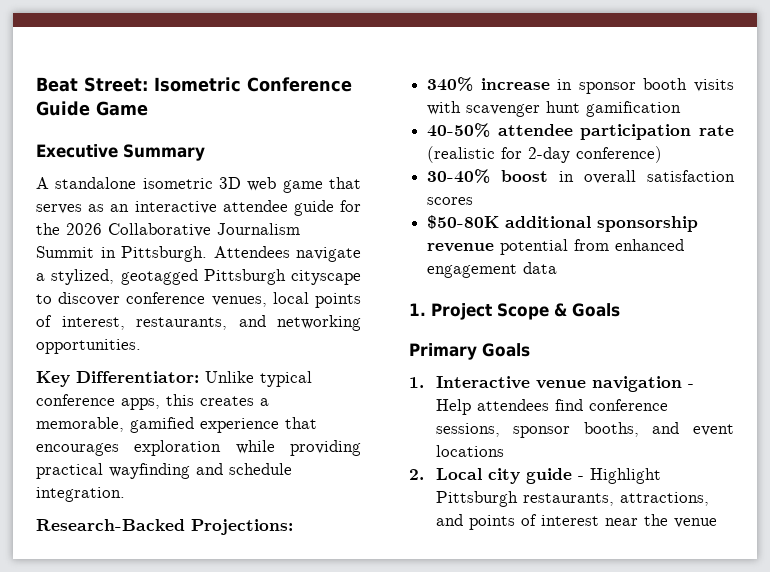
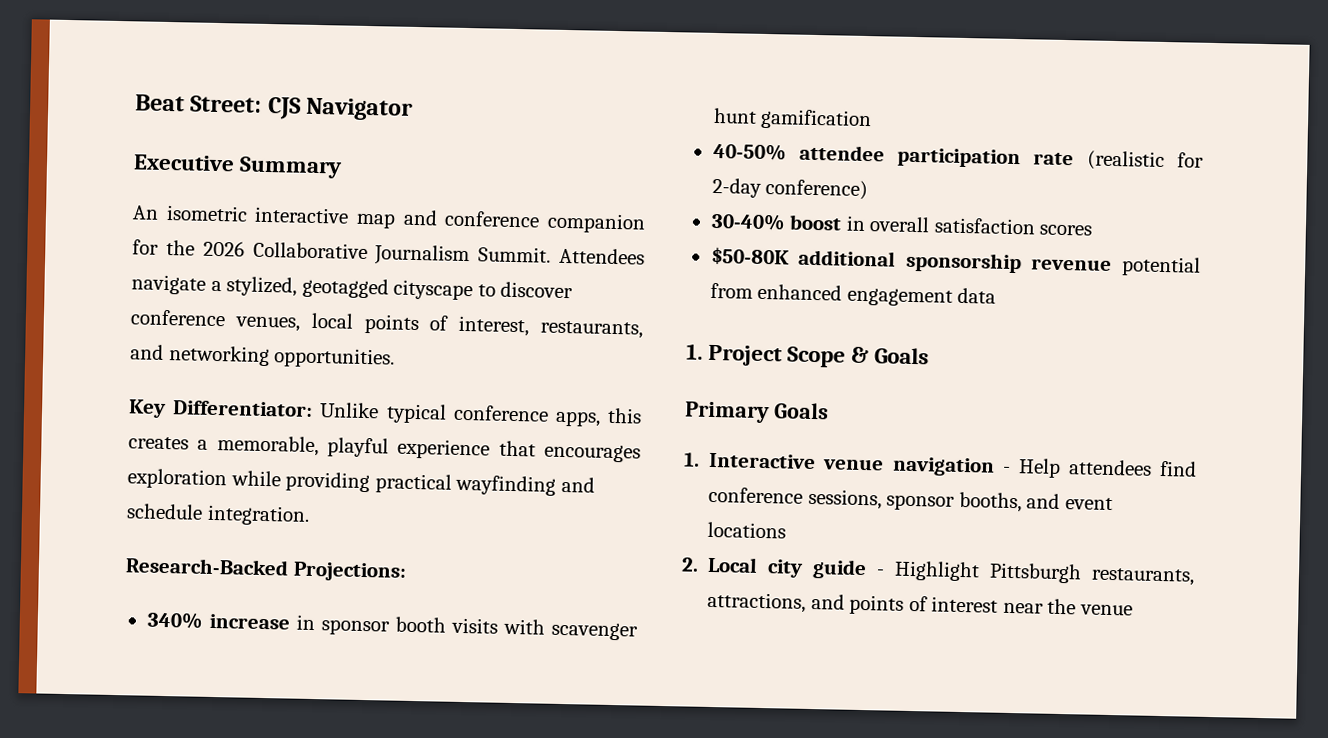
- Beat Street: Isometric Conference Guide Game
+ Beat Street: CJS Navigator
  Executive Summary
- A standalone isometric 3D web game that serves as an interactive attendee guide for the 2026 Collaborative Journalism Summit in Pittsburgh.
+ An isometric interactive map and conference companion for the 2026 Collaborative Journalism Summit.
- Attendees navigate a stylized, geotagged Pittsburgh cityscape to discover conference venues, local points of interest, restaurants, and networking opportunities.
+ Attendees navigate a stylized, geotagged cityscape to discover conference venues, local points of interest, restaurants, and networking opportunities.
- Key Differentiator: Unlike typical conference apps, this creates a memorable, gamified experience that encourages exploration while providing practical wayfinding and schedule integration.
+ Key Differentiator: Unlike typical conference apps, this creates a memorable, playful experience that encourages exploration while providing practical wayfinding and schedule integration.

